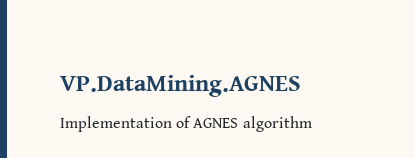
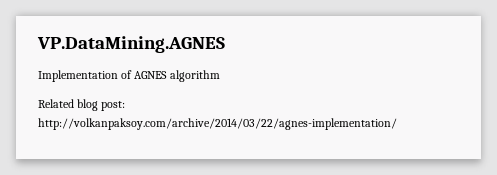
+ Related blog post: http://volkanpaksoy.com/archive/2014/03/22/agnes-implementation/

